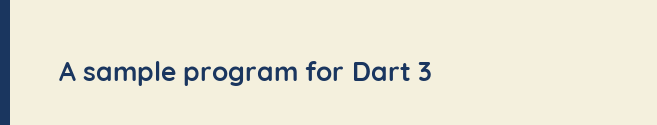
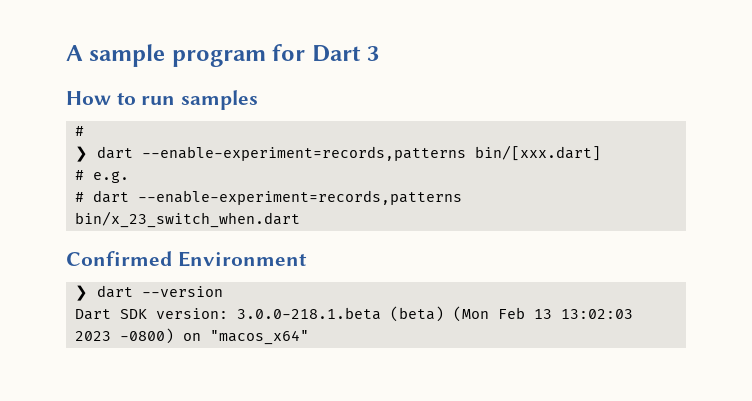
+ How to run samples
+ #
+ ❯ dart --enable-experiment=records,patterns bin/[xxx.dart]
+ # e.g.
+ # dart --enable-experiment=records,patterns bin/x_23_switch_when.dart
+ Confirmed Environment
+ ❯ dart --version
+ Dart SDK version: 3.0.0-218.1.beta (beta) (Mon Feb 13 13:02:03 2023 -0800) on "macos_x64"

